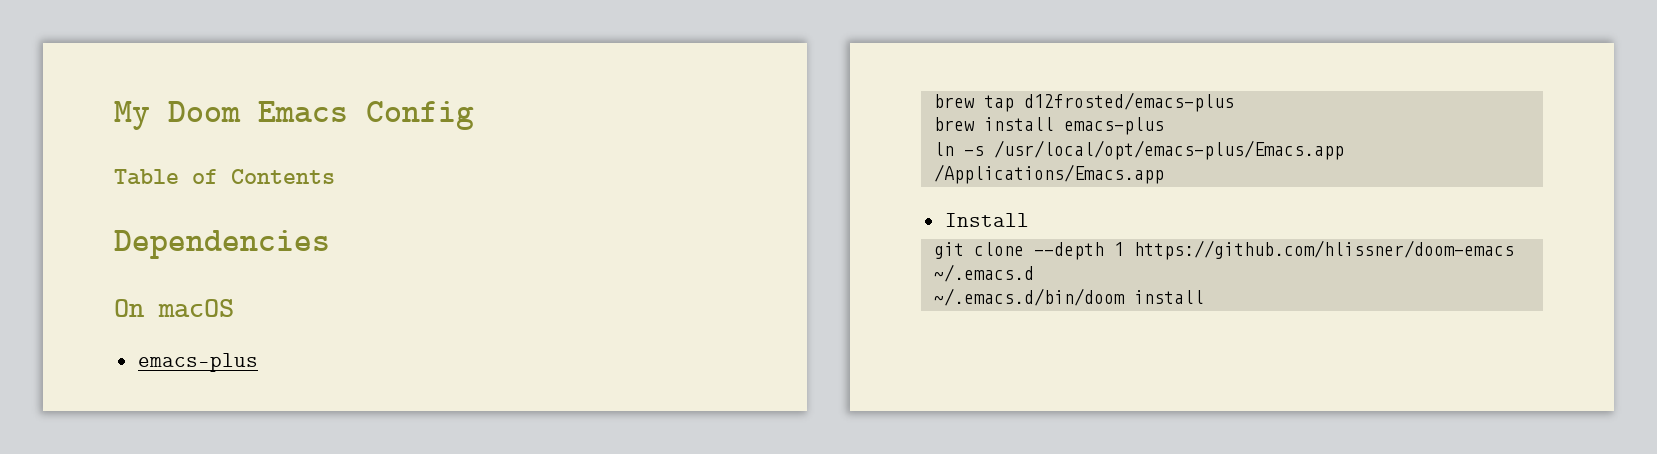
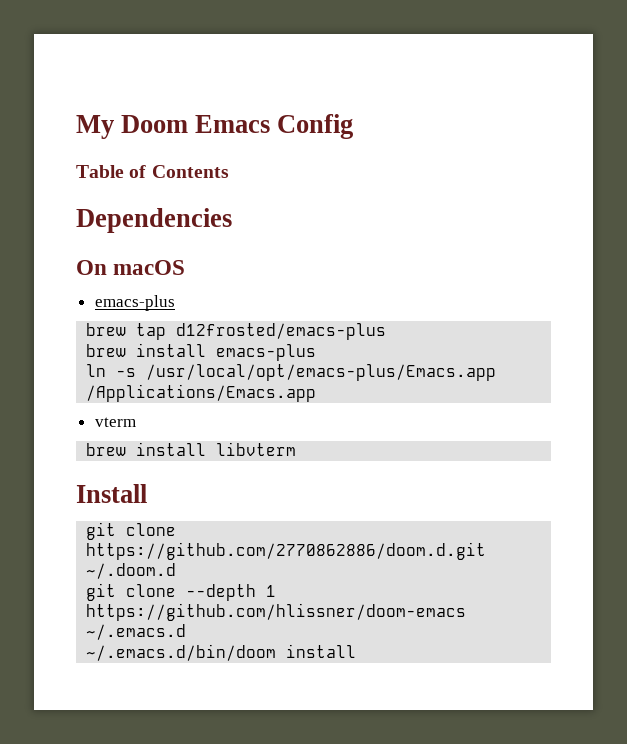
+ vterm
+ brew install libvterm
  Install
+ git clone https://github.com/2770862886/doom.d.git ~/.doom.d

